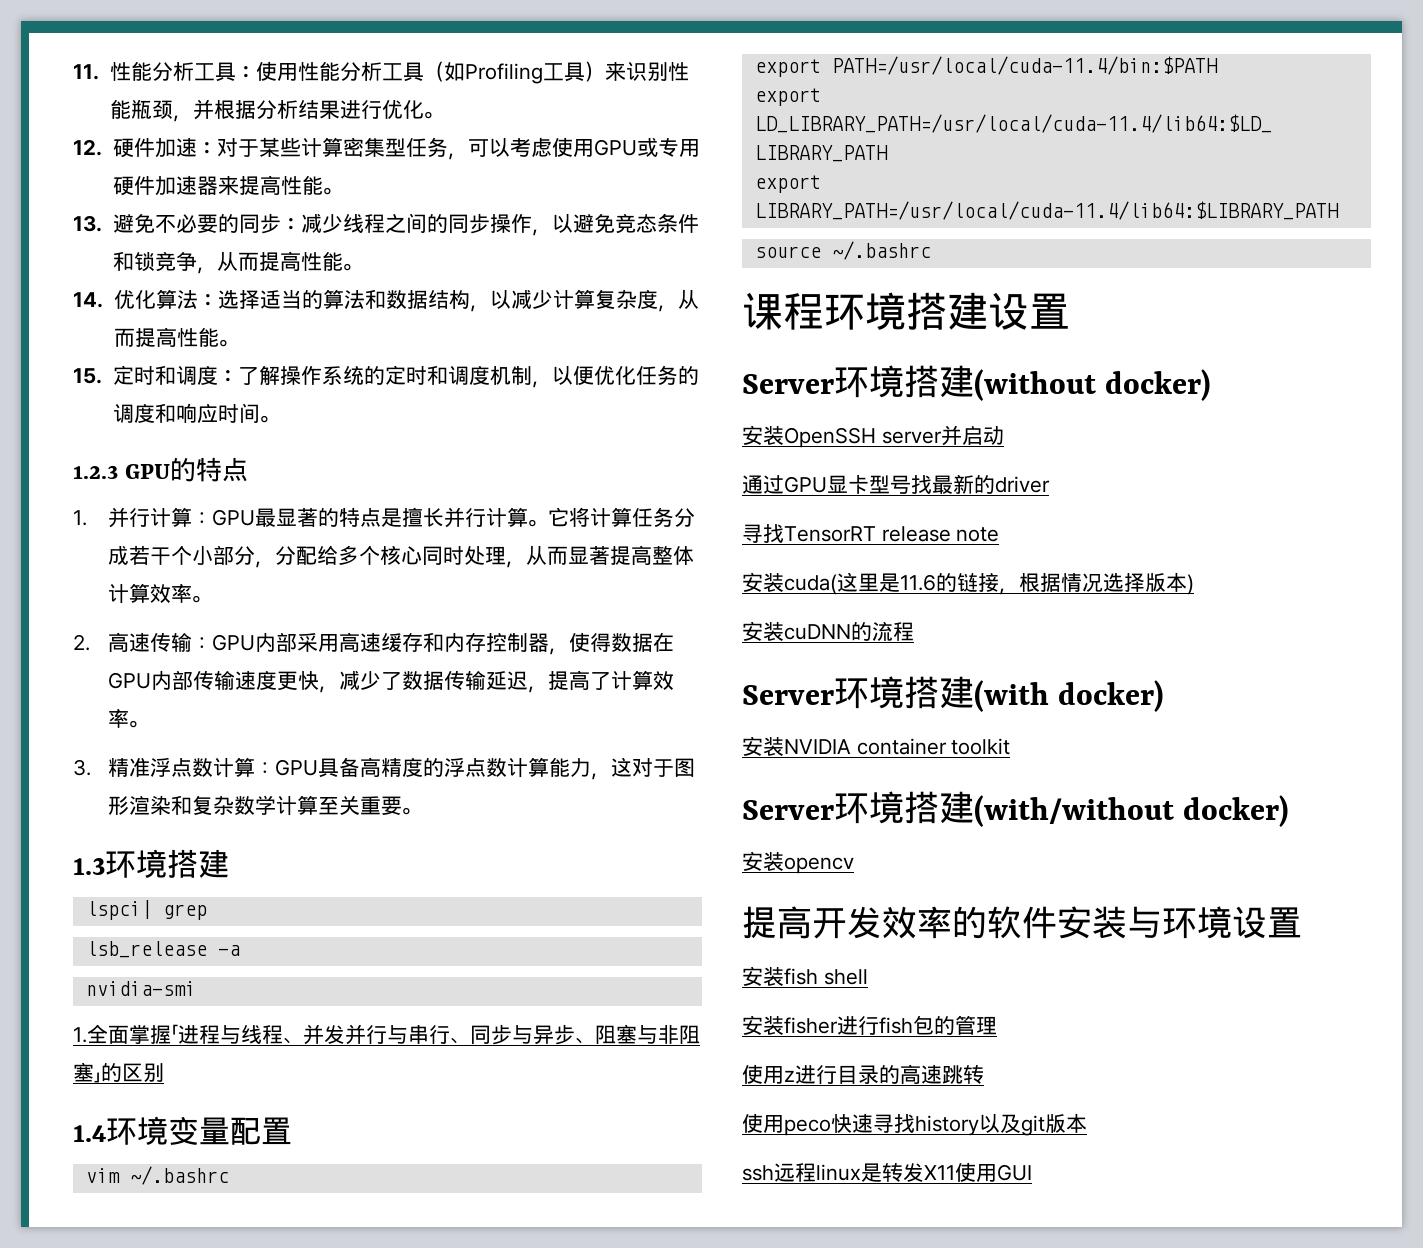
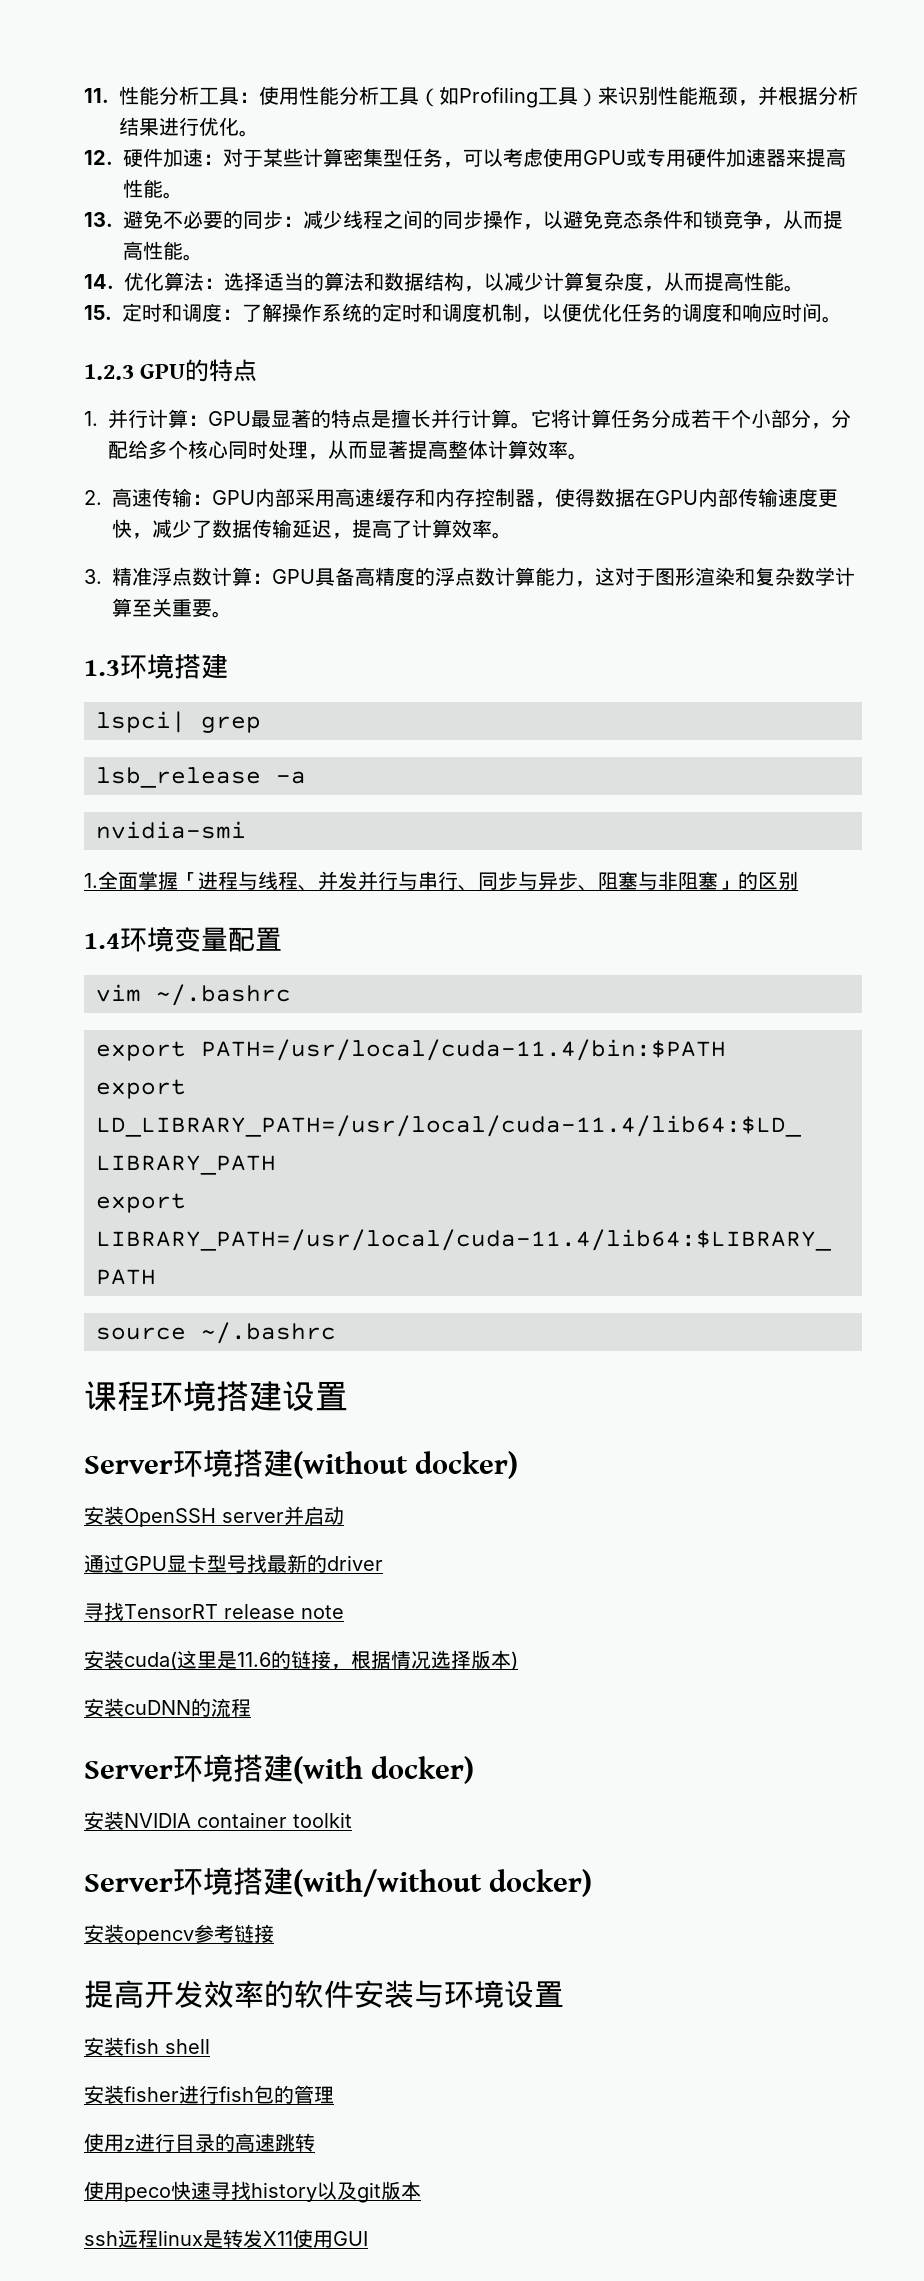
- 安装opencv
+ 安装opencv参考链接

